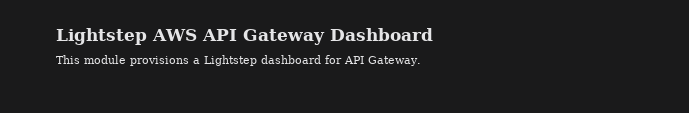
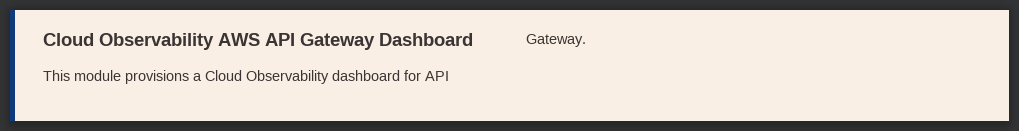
- Lightstep AWS API Gateway Dashboard
+ Cloud Observability AWS API Gateway Dashboard
- This module provisions a Lightstep dashboard for API Gateway.
+ This module provisions a Cloud Observability dashboard for API Gateway.

